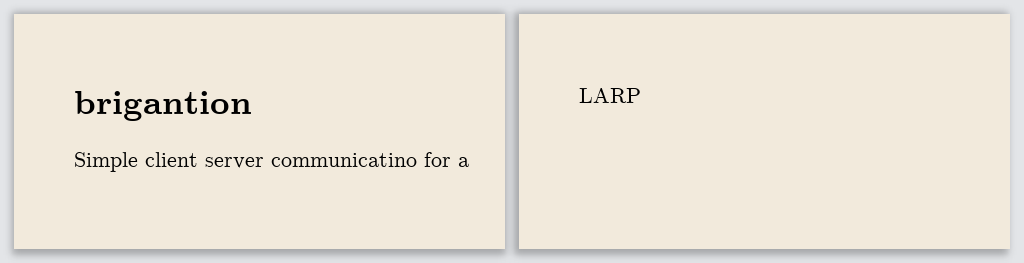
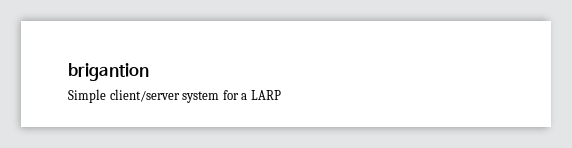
- Simple client server communicatino for a LARP
+ Simple client/server system for a LARP

